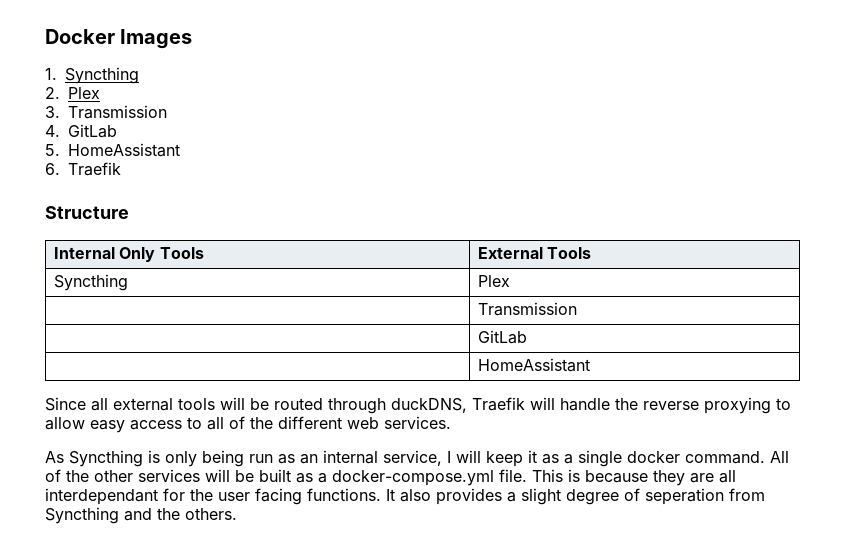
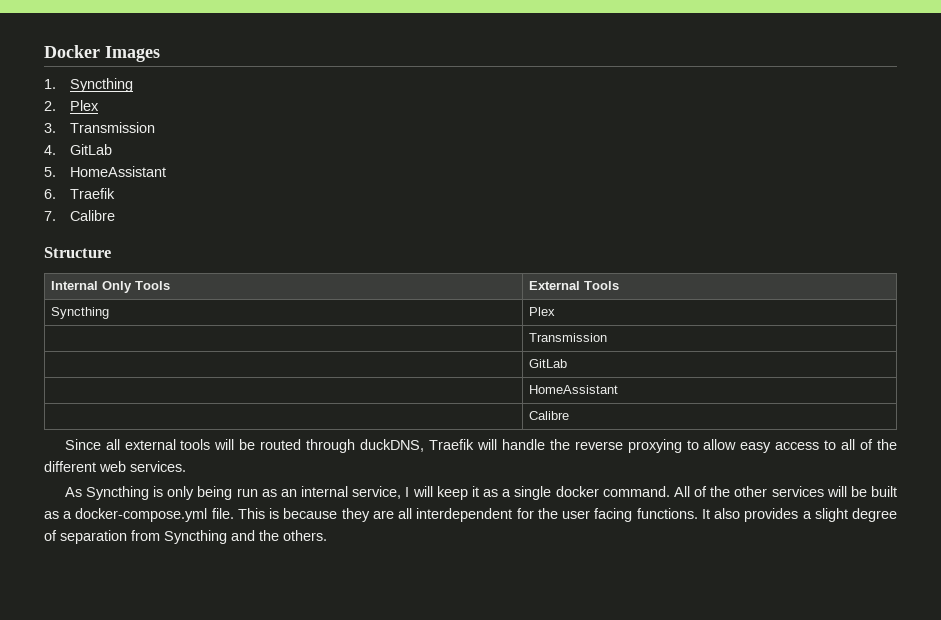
+ 7. Calibre
+ | Calibre
- This is because they are all interdependant for the user facing functions.
+ This is because they are all interdependent for the user facing functions.
- It also provides a slight degree of seperation from Syncthing and the others.
+ It also provides a slight degree of separation from Syncthing and the others.

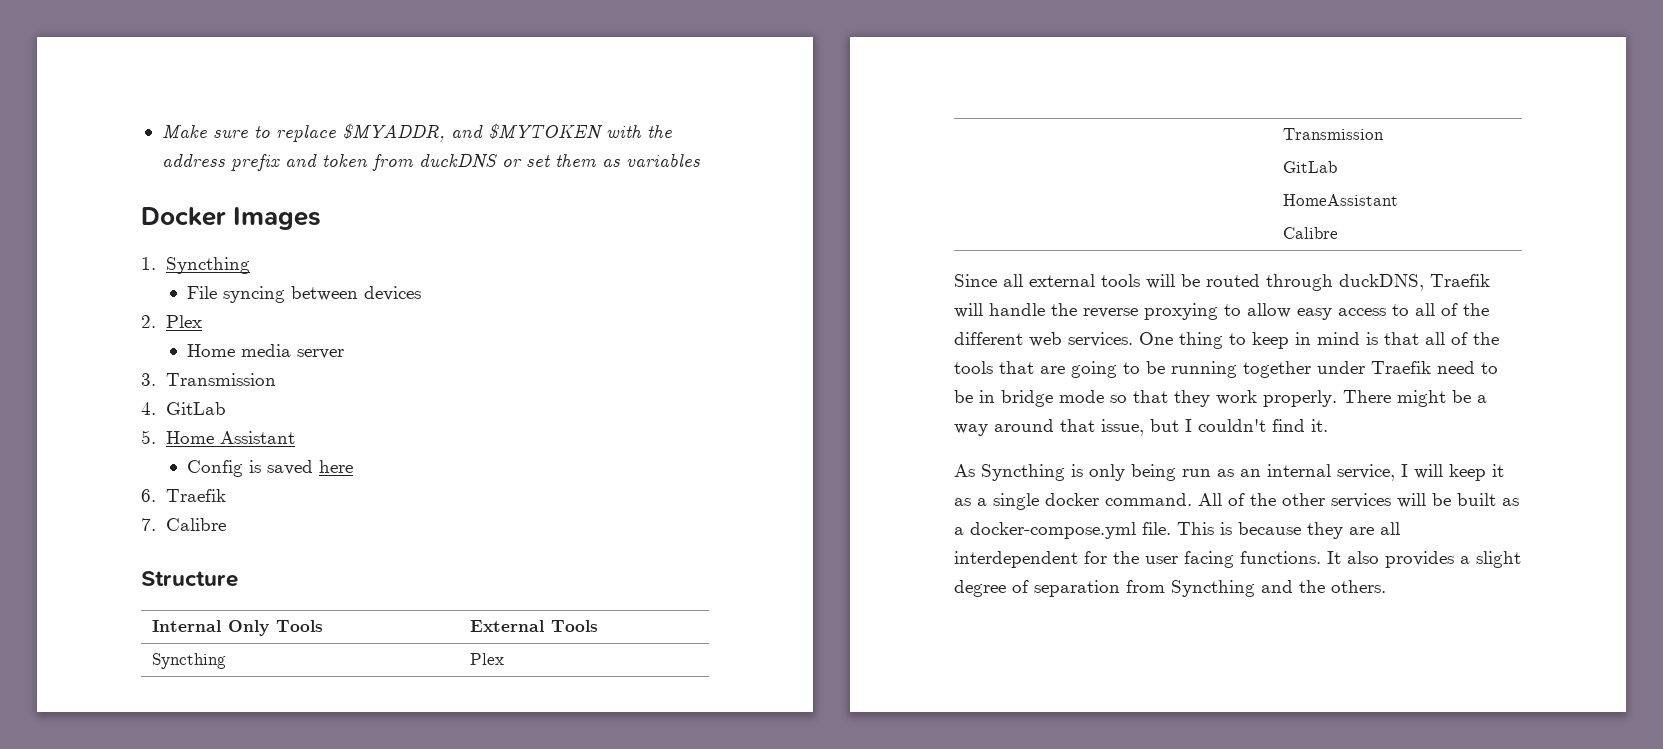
+ Make sure to replace $MYADDR, and $MYTOKEN with the address prefix and token from duckDNS or set them as variables
+ File syncing between devices
+ Home media server
- 5. HomeAssistant
+ 5. Home Assistant
+ Config is saved here
+ One thing to keep in mind is that all of the tools that are going to be running together under Traefik need to be in bridge mode so that they work properly. There might be a way around that issue, but I couldn't find it.

